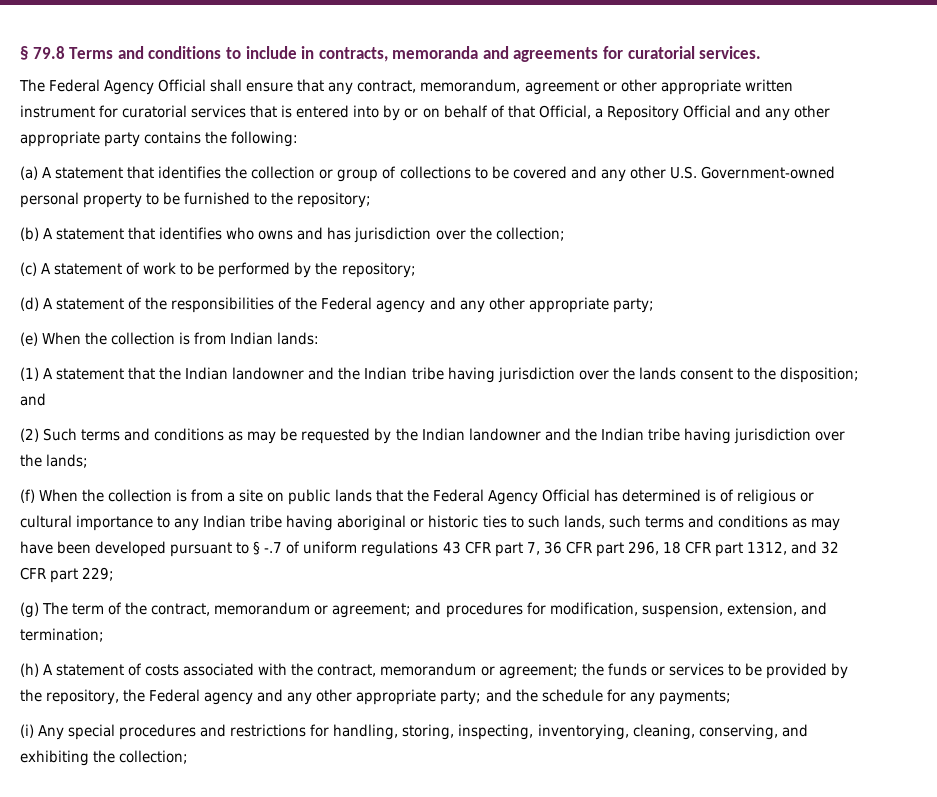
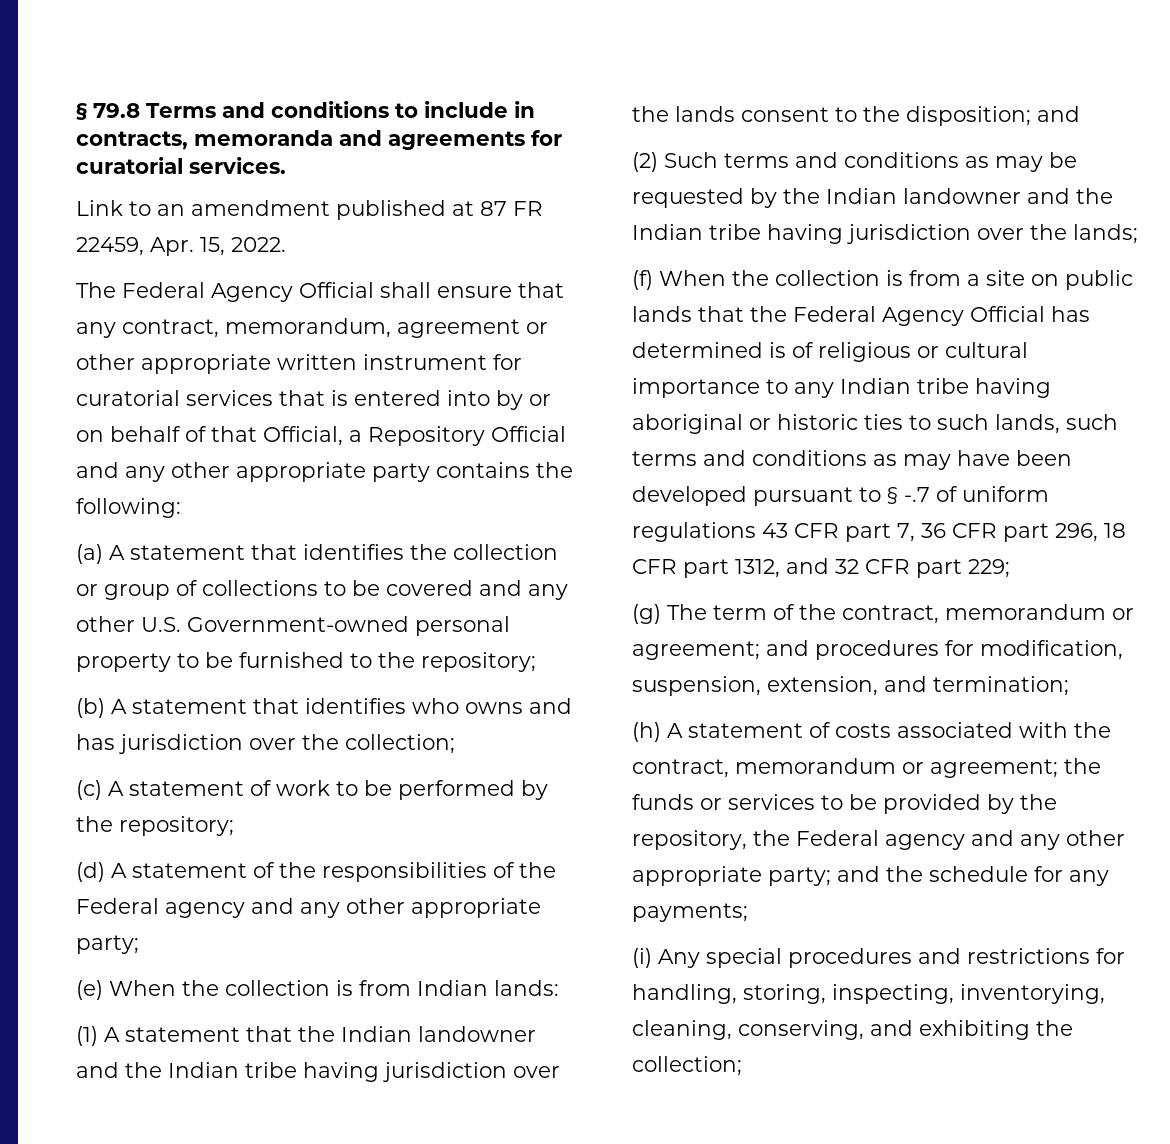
+ Link to an amendment published at 87 FR 22459, Apr. 15, 2022.

